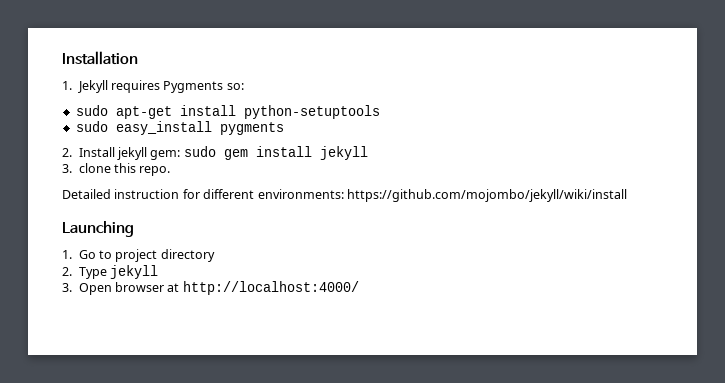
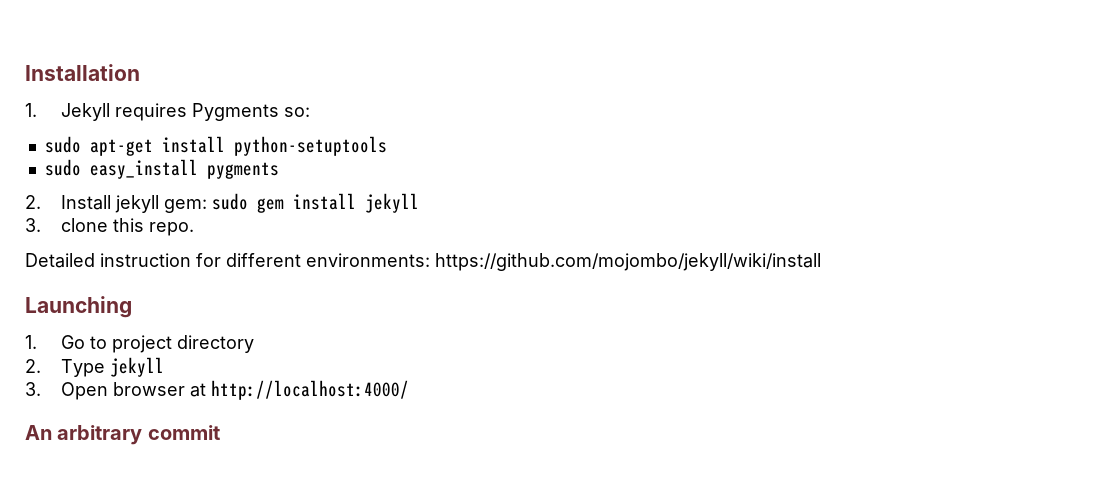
+ An arbitrary commit

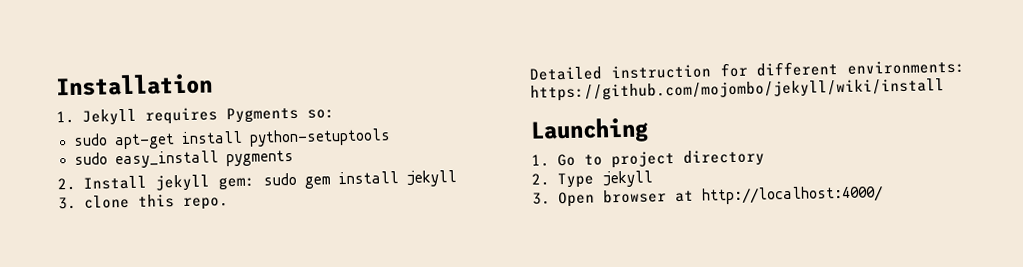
- An arbitrary commit

